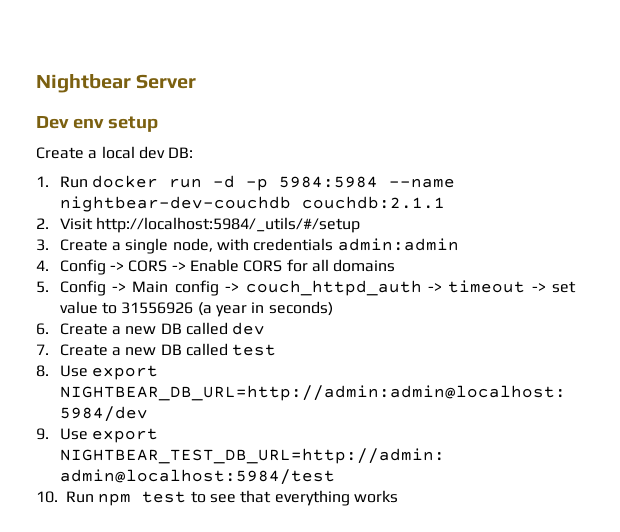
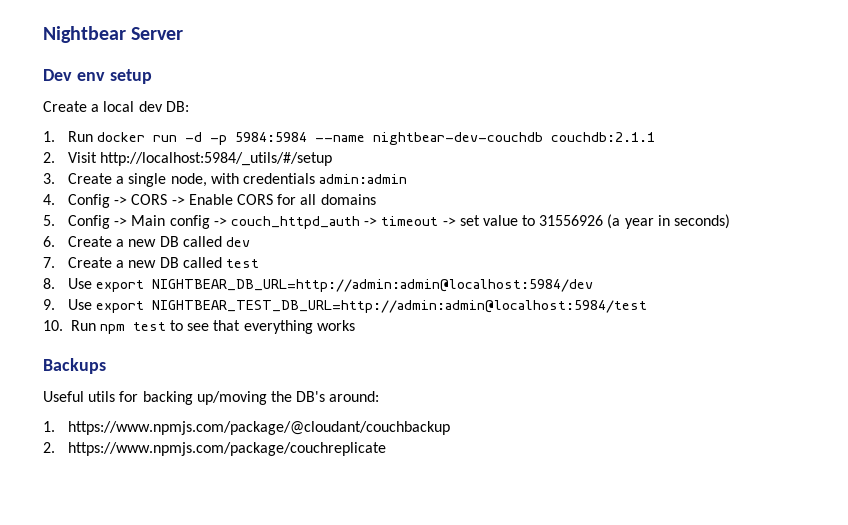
+ Backups
+ Useful utils for backing up/moving the DB's around:
+ 1. https://www.npmjs.com/package/@cloudant/couchbackup
+ 2. https://www.npmjs.com/package/couchreplicate

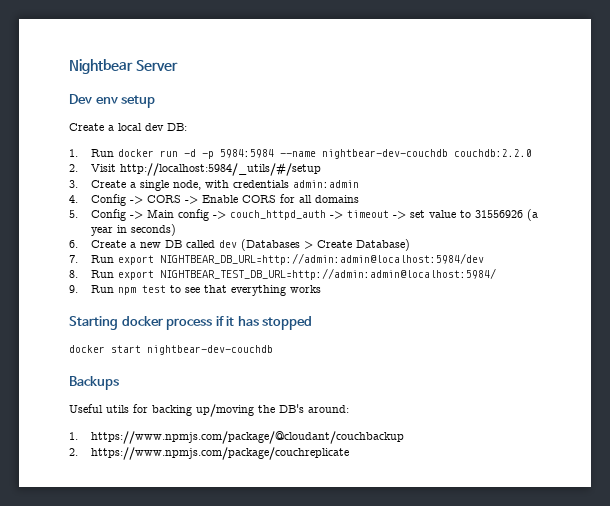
- 1. Run docker run -d -p 5984:5984 --name nightbear-dev-couchdb couchdb:2.1.1
+ 1. Run docker run -d -p 5984:5984 --name nightbear-dev-couchdb couchdb:2.2.0
- 6. Create a new DB called dev
- 7. Create a new DB called test
- 8. Use export NIGHTBEAR_DB_URL=http://admin:admin@localhost:5984/dev
- 9. Use export NIGHTBEAR_TEST_DB_URL=http://admin:admin@localhost:5984/test
- 10. Run npm test to see that everything works
+ 6. Create a new DB called dev (Databases > Create Database)
+ 7. Run export NIGHTBEAR_DB_URL=http://admin:admin@localhost:5984/dev
+ 8. Run export NIGHTBEAR_TEST_DB_URL=http://admin:admin@localhost:5984/
+ 9. Run npm test to see that everything works
+ Starting docker process if it has stopped
+ docker start nightbear-dev-couchdb

